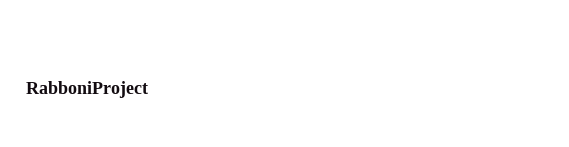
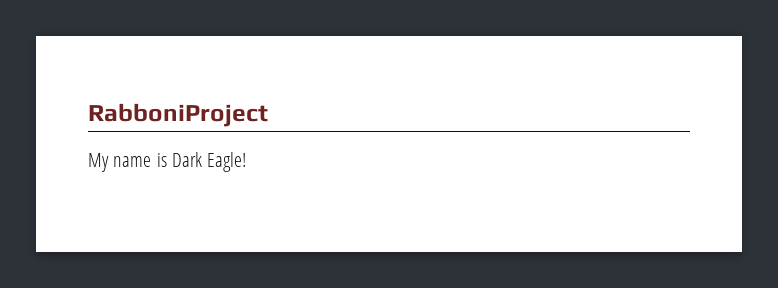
+ My name is Dark Eagle!

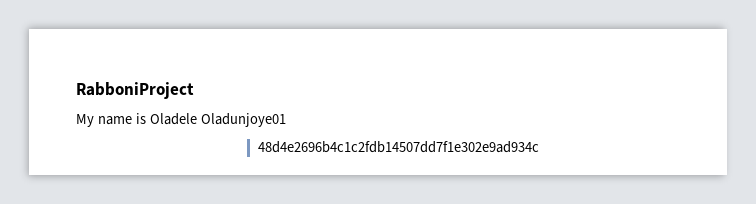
- My name is Dark Eagle!
+ My name is Oladele Oladunjoye01
+ 48d4e2696b4c1c2fdb14507dd7f1e302e9ad934c

